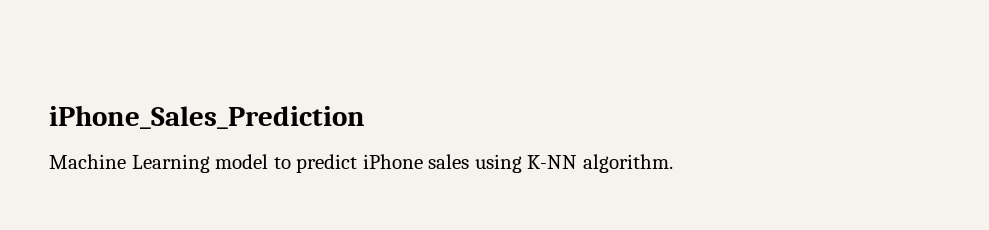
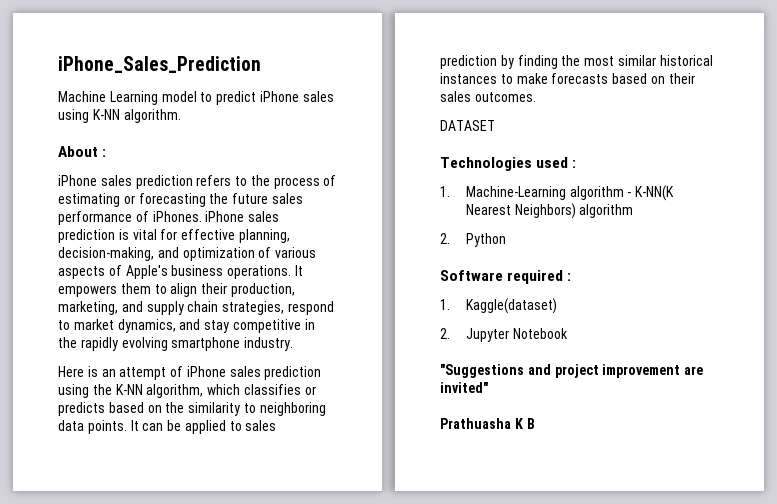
+ About :
+ iPhone sales prediction refers to the process of estimating or forecasting the future sales performance of iPhones. iPhone sales prediction is vital for effective planning, decision-making, and optimization of various aspects of Apple's business operations. It empowers them to align their production, marketing, and supply chain strategies, respond to market dynamics, and stay competitive in the rapidly evolving smartphone industry.
+ Here is an attempt of iPhone sales prediction using the K-NN algorithm, which classifies or predicts based on the similarity to neighboring data points. It can be applied to sales prediction by finding the most similar historical instances to make forecasts based on their sales outcomes.
+ DATASET
+ Technologies used :
+ 1. Machine-Learning algorithm - K-NN(K Nearest Neighbors) algorithm
+ 2. Python
+ Software required :
+ 1. Kaggle(dataset)
+ 2. Jupyter Notebook
+ "Suggestions and project improvement are invited"
+ Prathuasha K B

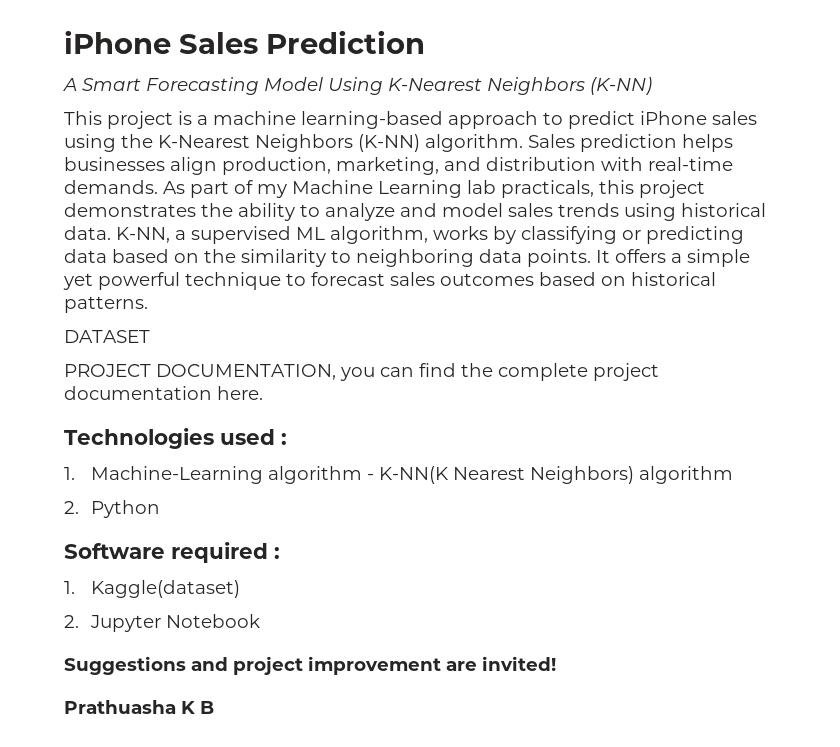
- iPhone_Sales_Prediction
- Machine Learning model to predict iPhone sales using K-NN algorithm.
- About :
- iPhone sales prediction refers to the process of estimating or forecasting the future sales performance of iPhones. iPhone sales prediction is vital for effective planning, decision-making, and optimization of various aspects of Apple's business operations. It empowers them to align their production, marketing, and supply chain strategies, respond to market dynamics, and stay competitive in the rapidly evolving smartphone industry.
- Here is an attempt of iPhone sales prediction using the K-NN algorithm, which classifies or predicts based on the similarity to neighboring data points.
+ iPhone Sales Prediction
+ A Smart Forecasting Model Using K-Nearest Neighbors (K-NN)
+ This project is a machine learning-based approach to predict iPhone sales using the K-Nearest Neighbors (K-NN) algorithm. Sales prediction helps businesses align production, marketing, and distribution with real-time demands. As part of my Machine Learning lab practicals, this project demonstrates the ability to analyze and model sales trends using historical data. K-NN, a supervised ML algorithm, works by classifying or predicting data based on the similarity to neighboring data points.
- It can be applied to sales prediction by finding the most similar historical instances to make forecasts based on their sales outcomes.
+ It offers a simple yet powerful technique to forecast sales outcomes based on historical patterns.
  DATASET
+ PROJECT DOCUMENTATION, you can find the complete project documentation here.
- "Suggestions and project improvement are invited"
+ Suggestions and project improvement are invited!

